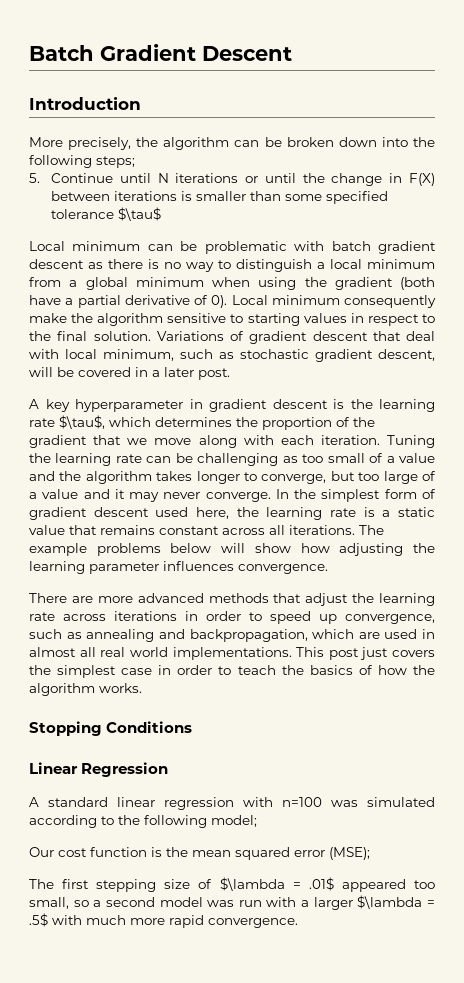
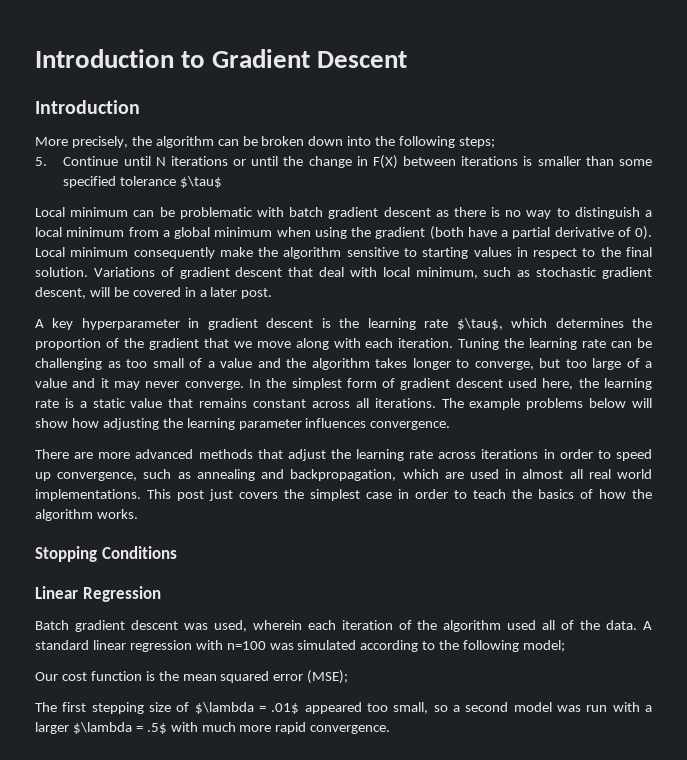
- Batch Gradient Descent
+ Introduction to Gradient Descent
+ Batch gradient descent was used, wherein each iteration of the algorithm used all of the data.

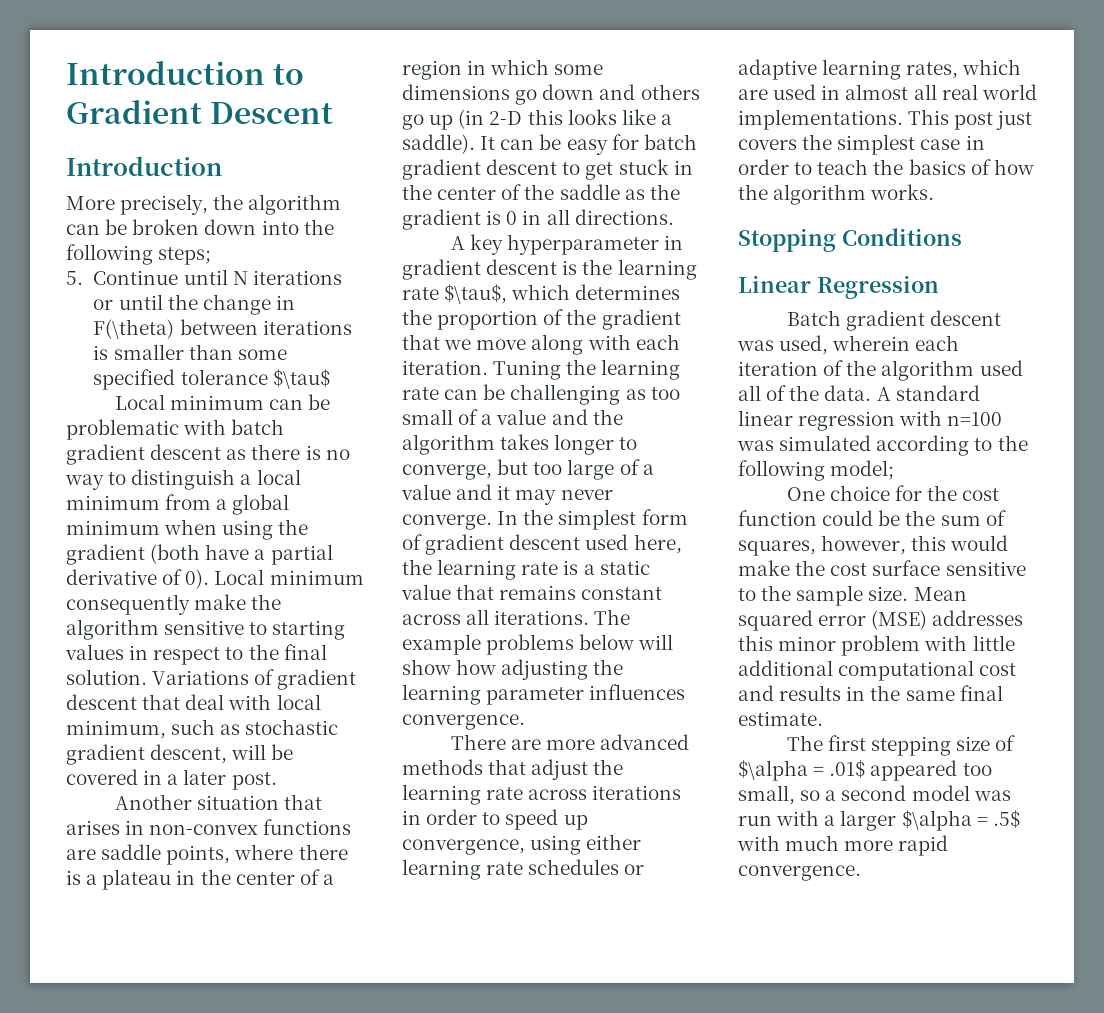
- 5. Continue until N iterations or until the change in F(X) between iterations is smaller than some specified tolerance $\tau$
+ 5. Continue until N iterations or until the change in F(\theta) between iterations is smaller than some specified tolerance $\tau$
+ Another situation that arises in non-convex functions are saddle points, where there is a plateau in the center of a region in which some dimensions go down and others go up (in 2-D this looks like a saddle). It can be easy for batch gradient descent to get stuck in the center of the saddle as the gradient is 0 in all directions.
- There are more advanced methods that adjust the learning rate across iterations in order to speed up convergence, such as annealing and backpropagation, which are used in almost all real world implementations.
+ There are more advanced methods that adjust the learning rate across iterations in order to speed up convergence, using either learning rate schedules or adaptive learning rates, which are used in almost all real world implementations.
- Our cost function is the mean squared error (MSE);
+ One choice for the cost function could be the sum of squares, however, this would make the cost surface sensitive to the sample size. Mean squared error (MSE) addresses this minor problem with little additional computational cost and results in the same final estimate.
- The first stepping size of $\lambda = .01$ appeared too small, so a second model was run with a larger $\lambda = .5$ with much more rapid convergence.
+ The first stepping size of $\alpha = .01$ appeared too small, so a second model was run with a larger $\alpha = .5$ with much more rapid convergence.

